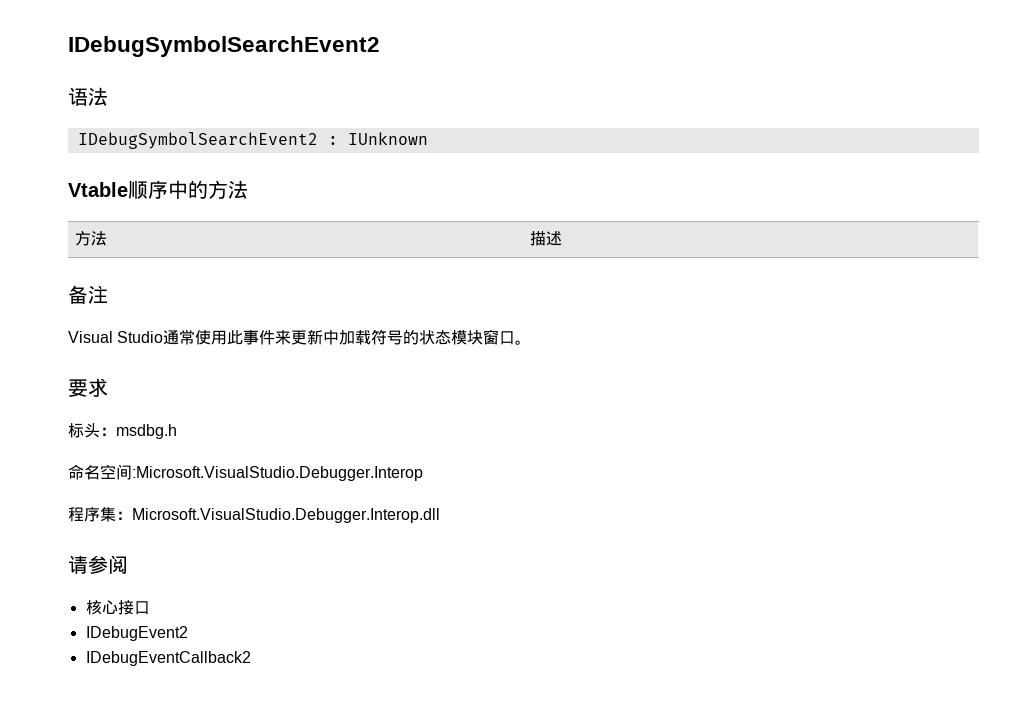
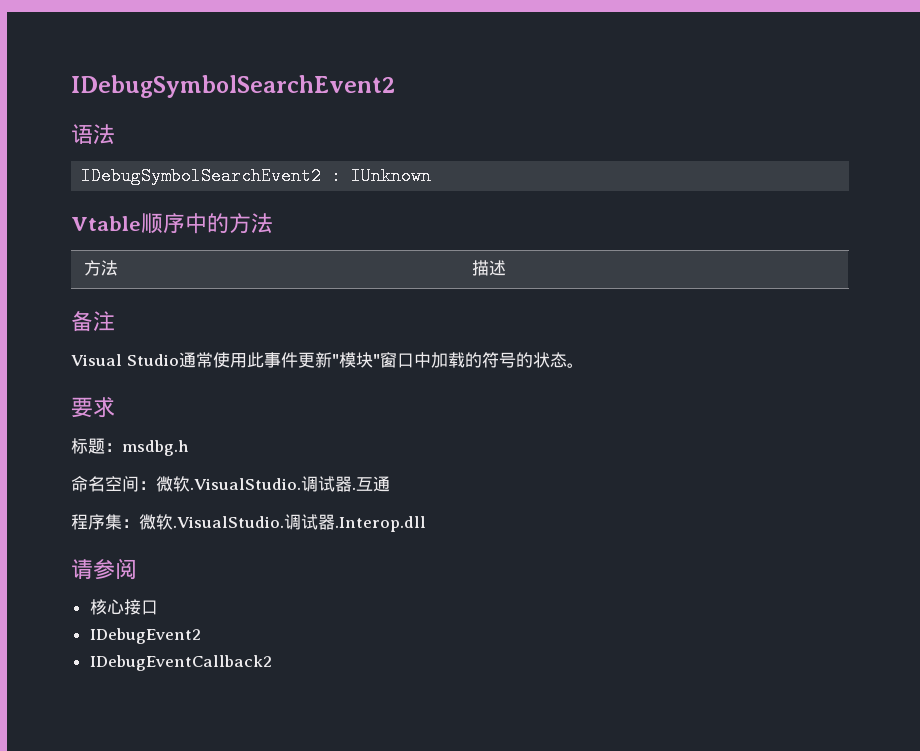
- Visual Studio通常使用此事件来更新中加载符号的状态模块窗口。
+ Visual Studio通常使用此事件更新"模块"窗口中加载的符号的状态。
- 标头：msdbg.h
+ 标题：msdbg.h
- 命名空间:Microsoft.VisualStudio.Debugger.Interop
- 程序集：Microsoft.VisualStudio.Debugger.Interop.dll
+ 命名空间：微软.VisualStudio.调试器.互通
+ 程序集：微软.VisualStudio.调试器.Interop.dll

